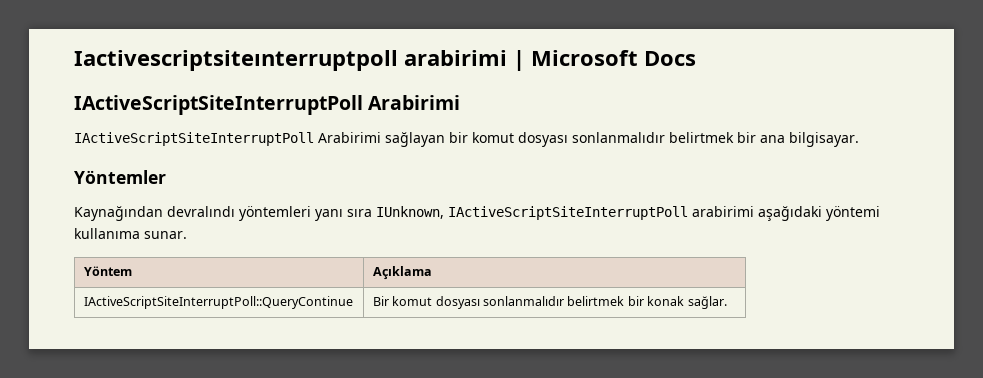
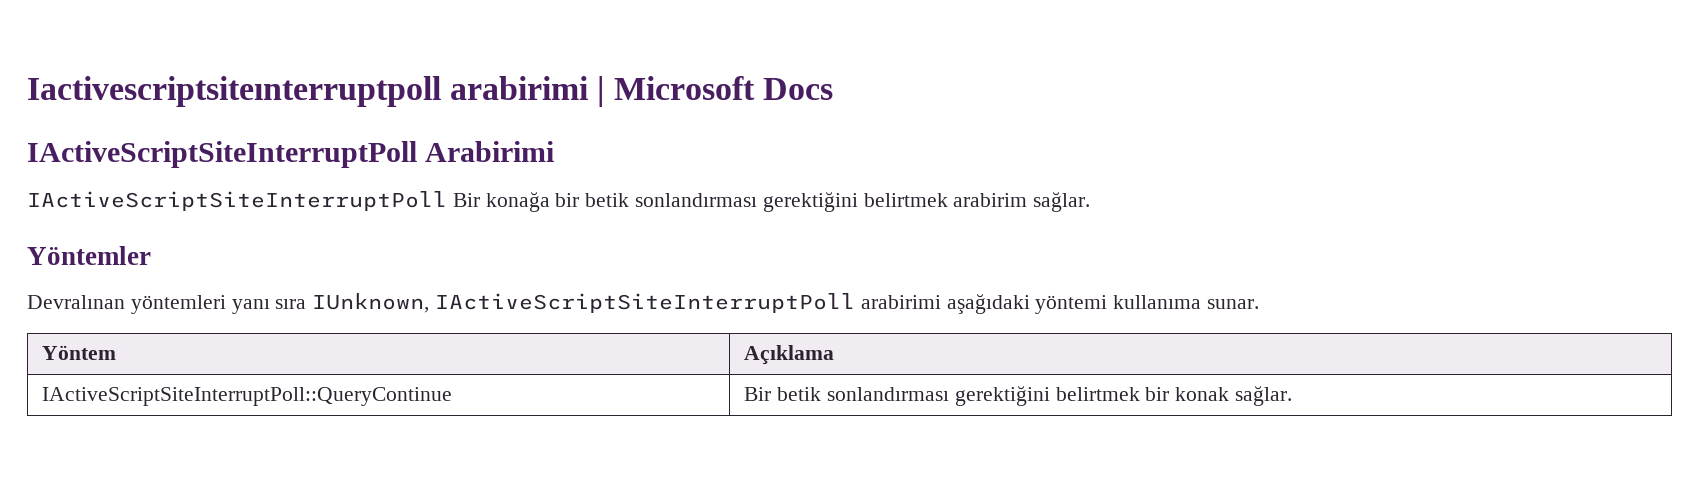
- IActiveScriptSiteInterruptPoll Arabirimi sağlayan bir komut dosyası sonlanmalıdır belirtmek bir ana bilgisayar.
+ IActiveScriptSiteInterruptPoll Bir konağa bir betik sonlandırması gerektiğini belirtmek arabirim sağlar.
- Kaynağından devralındı yöntemleri yanı sıra IUnknown, IActiveScriptSiteInterruptPoll arabirimi aşağıdaki yöntemi kullanıma sunar.
+ Devralınan yöntemleri yanı sıra IUnknown, IActiveScriptSiteInterruptPoll arabirimi aşağıdaki yöntemi kullanıma sunar.
- IActiveScriptSiteInterruptPoll::QueryContinue | Bir komut dosyası sonlanmalıdır belirtmek bir konak sağlar.
+ IActiveScriptSiteInterruptPoll::QueryContinue | Bir betik sonlandırması gerektiğini belirtmek bir konak sağlar.

